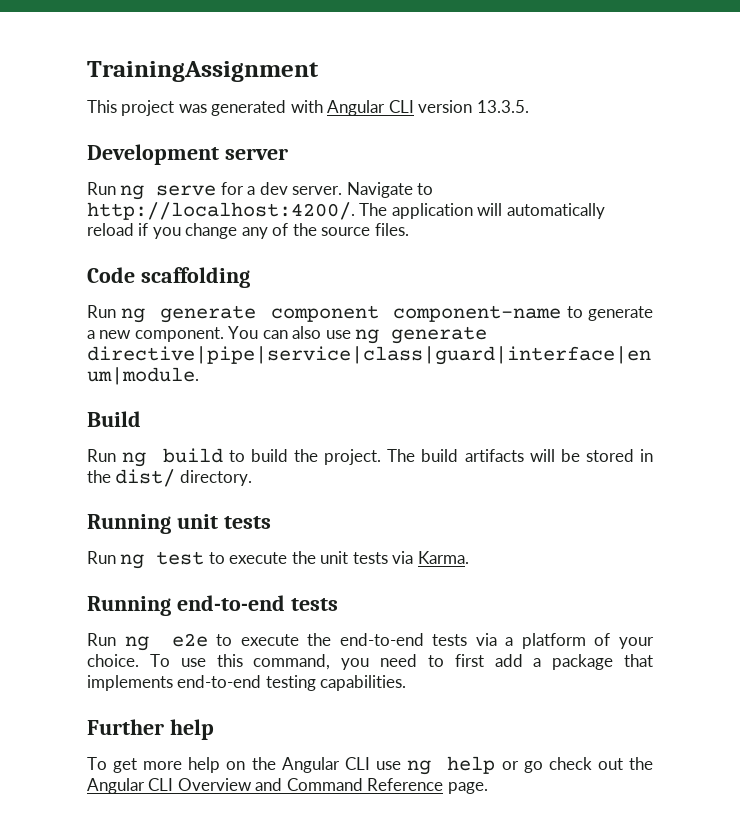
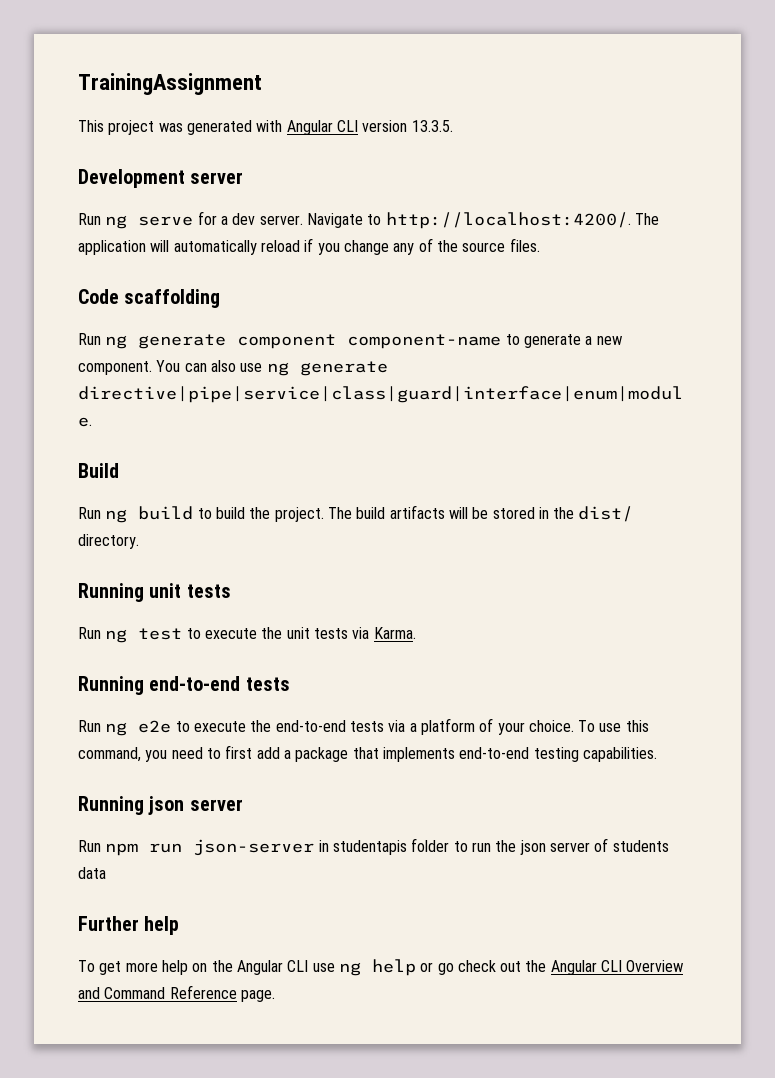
+ Running json server
+ Run npm run json-server in studentapis folder to run the json server of students data

